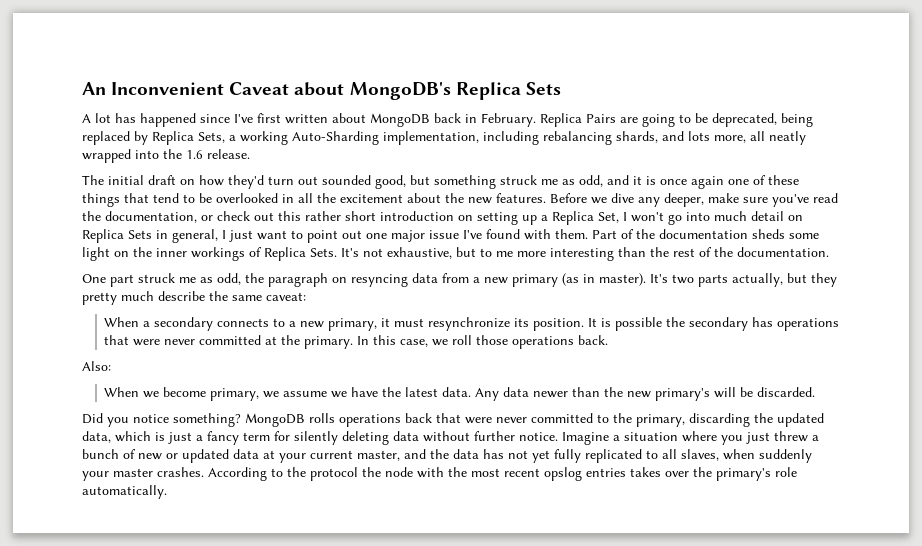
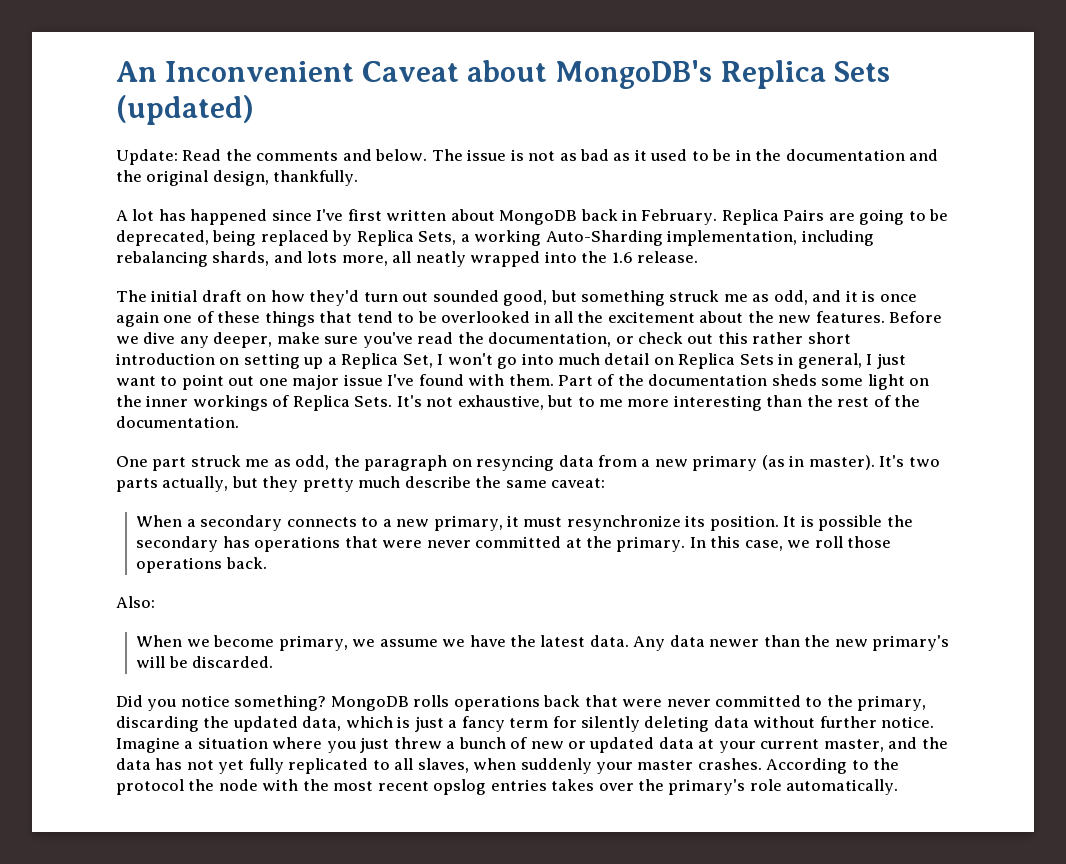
- An Inconvenient Caveat about MongoDB's Replica Sets
+ An Inconvenient Caveat about MongoDB's Replica Sets (updated)
+ Update: Read the comments and below. The issue is not as bad as it used to be in the documentation and the original design, thankfully.

